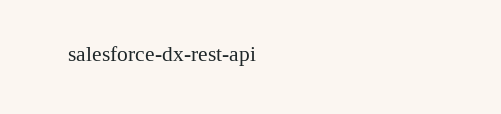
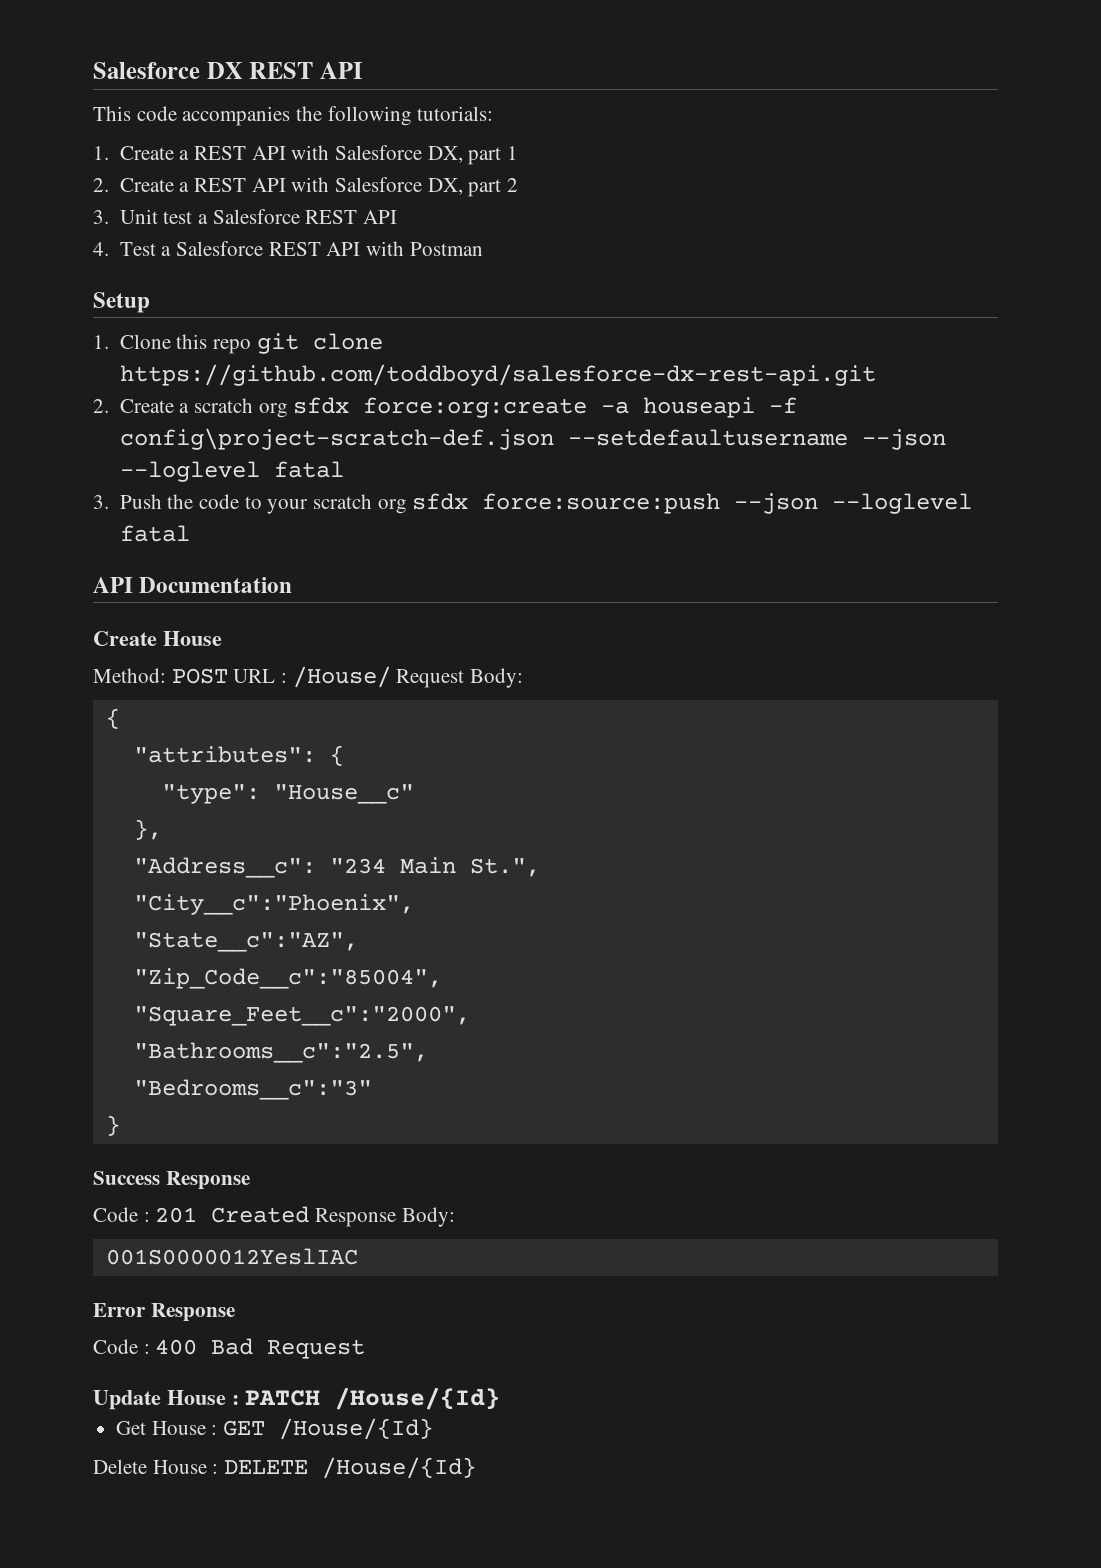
- salesforce-dx-rest-api
+ Salesforce DX REST API
+ This code accompanies the following tutorials:
+ 1. Create a REST API with Salesforce DX, part 1
+ 2. Create a REST API with Salesforce DX, part 2
+ 3. Unit test a Salesforce REST API
+ 4. Test a Salesforce REST API with Postman
+ Setup
+ 1. Clone this repo git clone https://github.com/toddboyd/salesforce-dx-rest-api.git
+ 2. Create a scratch org sfdx force:org:create -a houseapi -f config\project-scratch-def.json --setdefaultusername --json --loglevel fatal
+ 3. Push the code to your scratch org sfdx force:source:push --json --loglevel fatal
+ API Documentation
+ Create House
+ Method: POST URL : /House/ Request Body:
+ {
+ "attributes": {
+ "type": "House__c"
+ },
+ "Address__c": "234 Main St.",
+ "City__c":"Phoenix",
+ "State__c":"AZ",
+ "Zip_Code__c":"85004",
+ "Square_Feet__c":"2000",
+ "Bathrooms__c":"2.5",
+ "Bedrooms__c":"3"
+ }
+ Success Response
+ Code : 201 Created Response Body:
+ 001S0000012YeslIAC
+ Error Response
+ Code : 400 Bad Request
+ Update House : PATCH /House/{Id}
+ Get House : GET /House/{Id}
+ Delete House : DELETE /House/{Id}

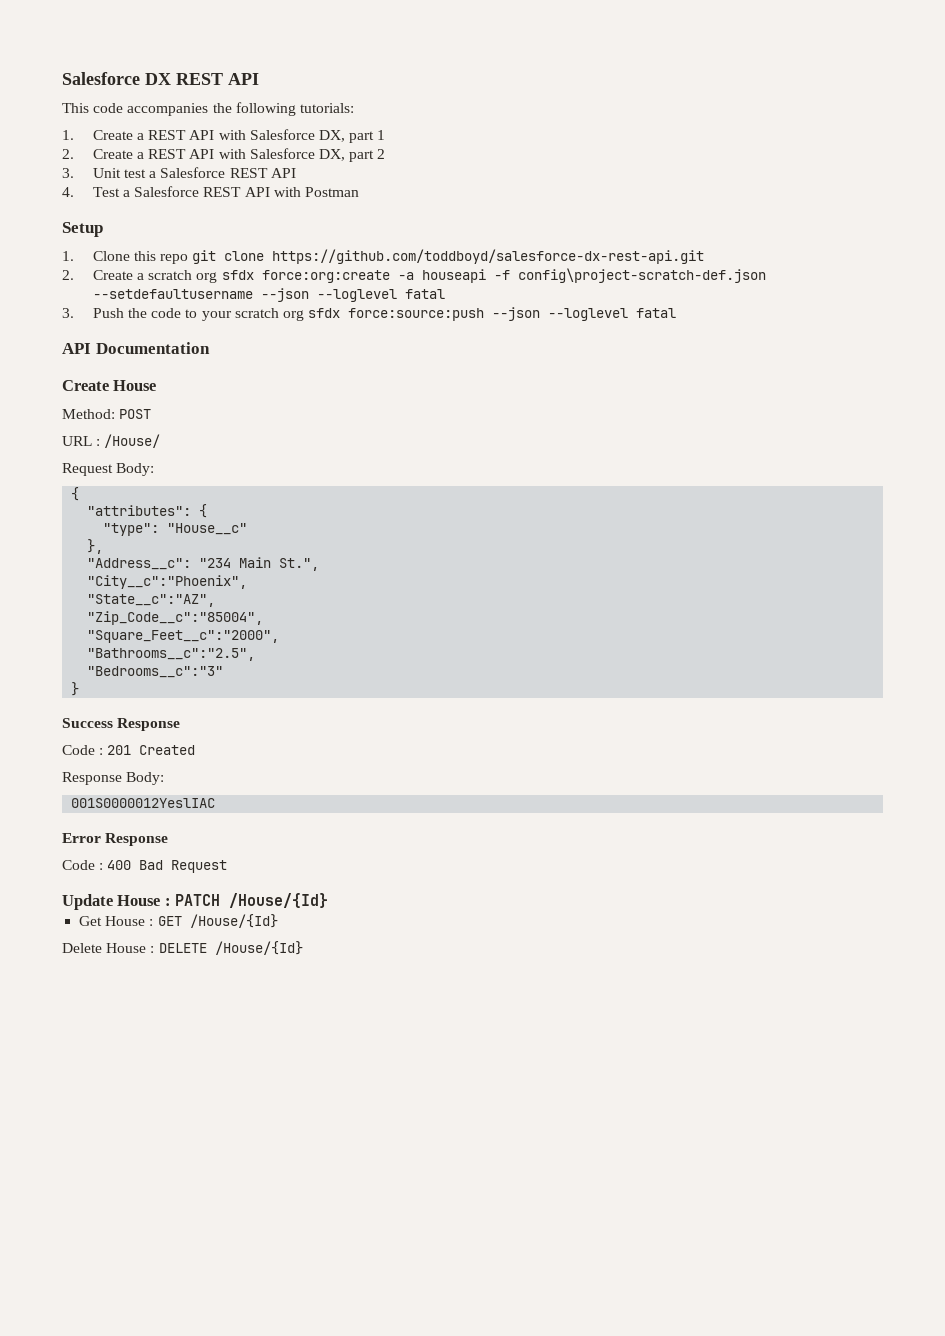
- Method: POST URL : /House/ Request Body:
+ Method: POST
+ URL : /House/
+ Request Body:
- Code : 201 Created Response Body:
+ Code : 201 Created
+ Response Body:

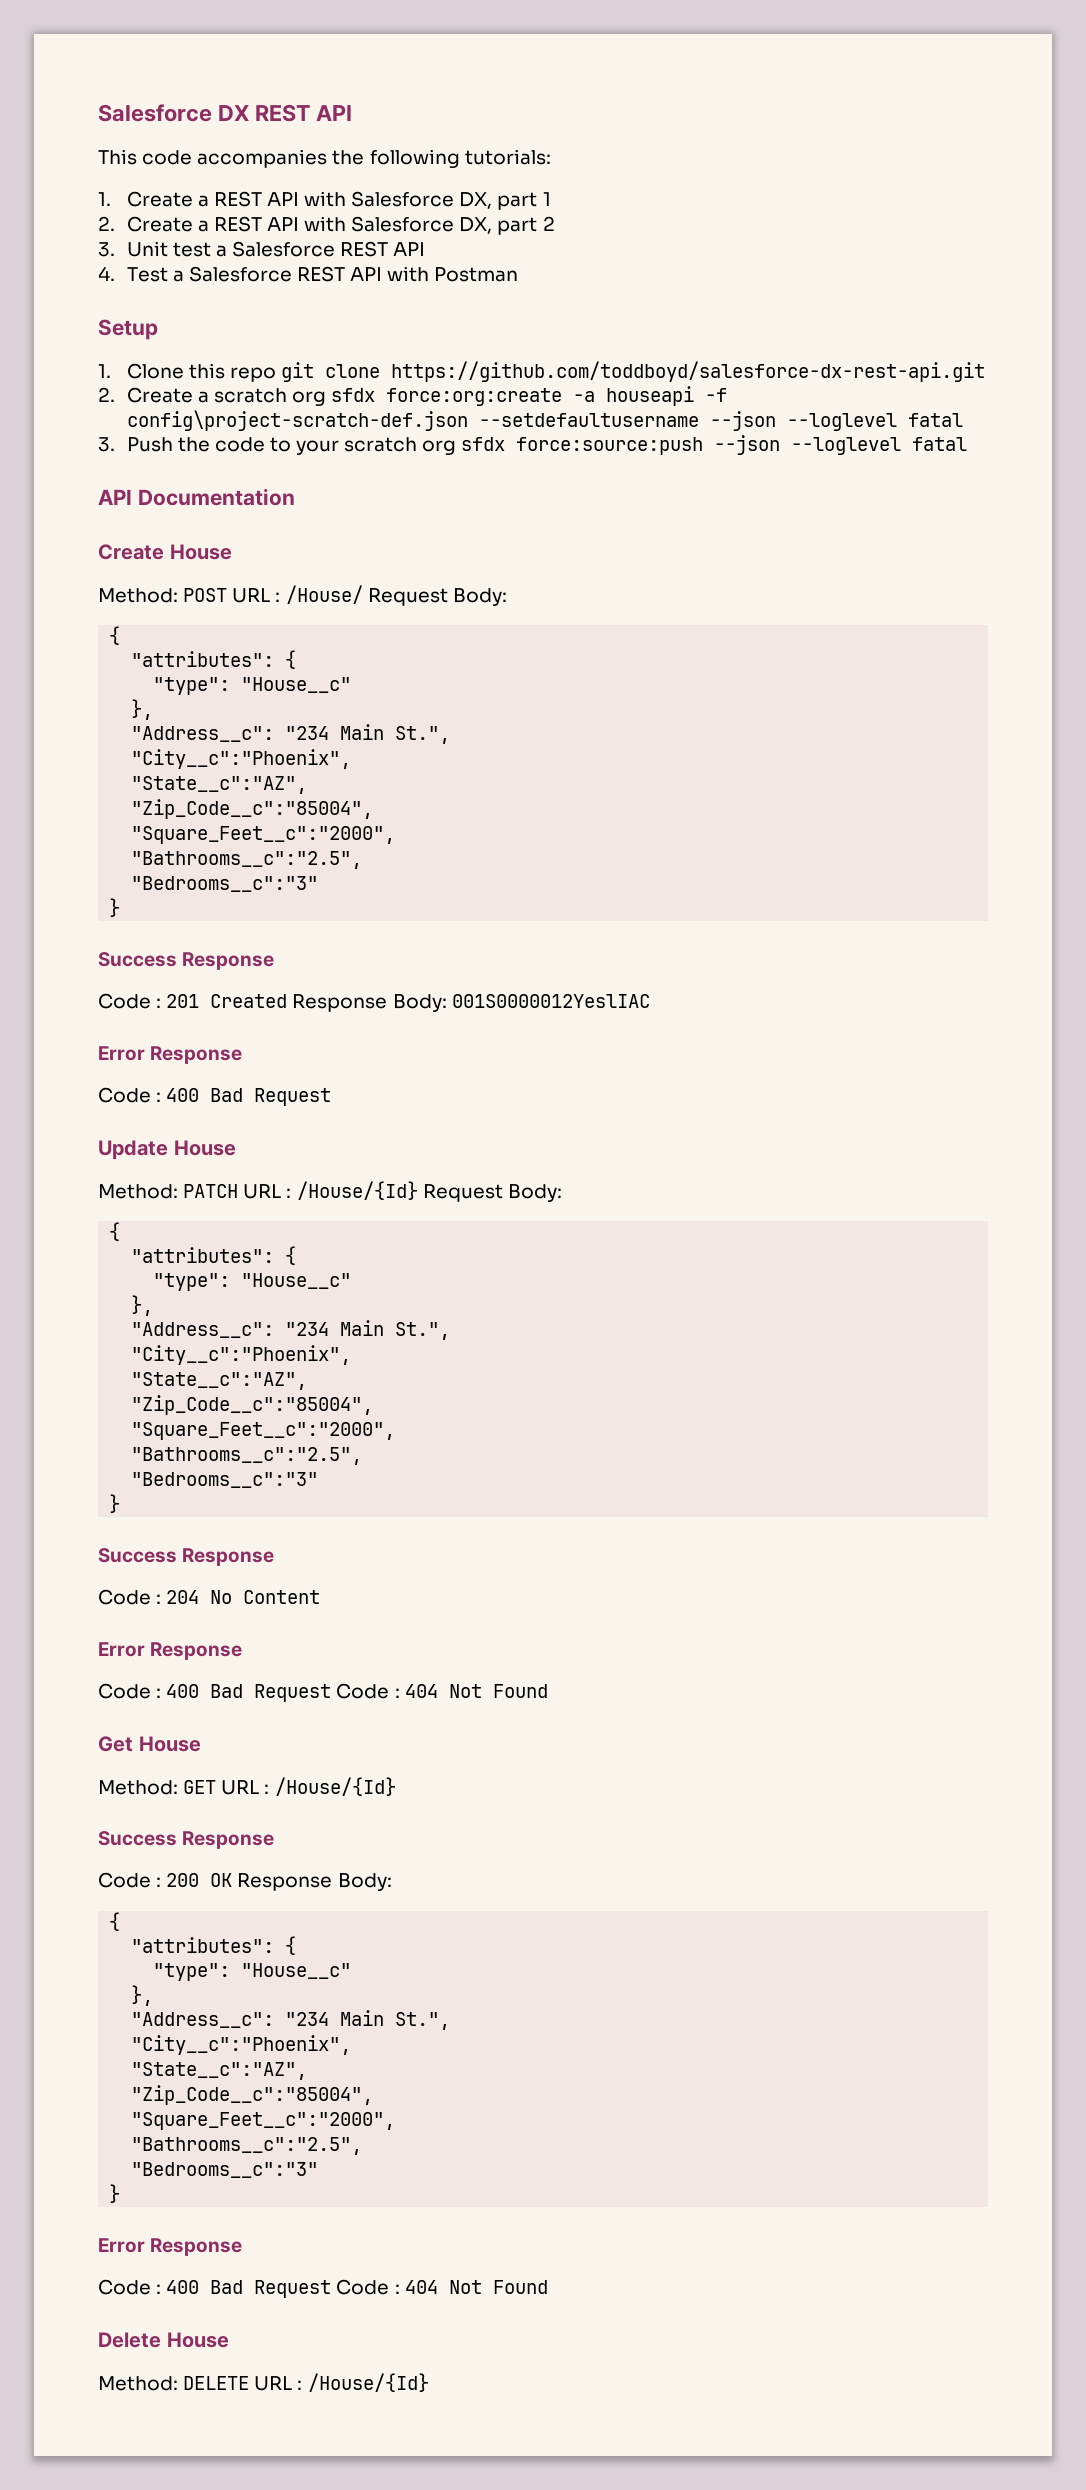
- Method: POST
- URL : /House/
- Request Body:
+ Method: POST URL : /House/ Request Body:
- Code : 201 Created
- Response Body:
- 001S0000012YeslIAC
+ Code : 201 Created Response Body: 001S0000012YeslIAC
- Update House : PATCH /House/{Id}
- Get House : GET /House/{Id}
- Delete House : DELETE /House/{Id}
+ Update House
+ Method: PATCH URL : /House/{Id} Request Body:
+ {
+ "attributes": {
+ "type": "House__c"
+ },
+ "Address__c": "234 Main St.",
+ "City__c":"Phoenix",
+ "State__c":"AZ",
+ "Zip_Code__c":"85004",
+ "Square_Feet__c":"2000",
+ "Bathrooms__c":"2.5",
+ "Bedrooms__c":"3"
+ }
+ Success Response
+ Code : 204 No Content
+ Error Response
+ Code : 400 Bad Request Code : 404 Not Found
+ Get House
+ Method: GET URL : /House/{Id}
+ Success Response
+ Code : 200 OK Response Body:
+ {
+ "attributes": {
+ "type": "House__c"
+ },
+ "Address__c": "234 Main St.",
+ "City__c":"Phoenix",
+ "State__c":"AZ",
+ "Zip_Code__c":"85004",
+ "Square_Feet__c":"2000",
+ "Bathrooms__c":"2.5",
+ "Bedrooms__c":"3"
+ }
+ Error Response
+ Code : 400 Bad Request Code : 404 Not Found
+ Delete House
+ Method: DELETE URL : /House/{Id}

